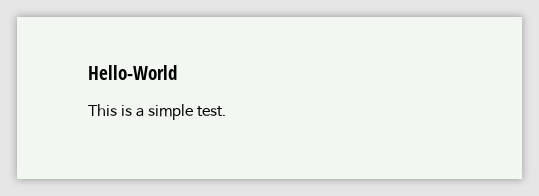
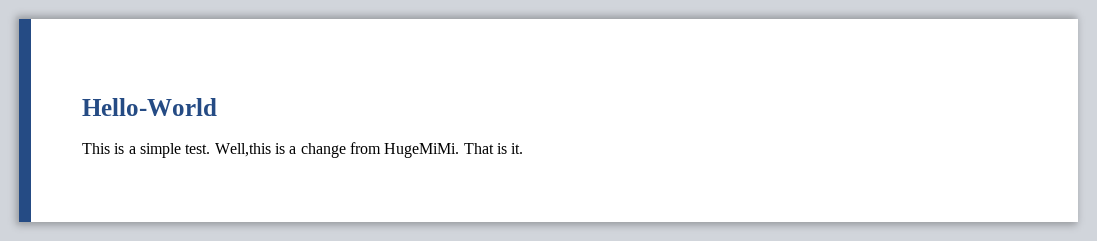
+ Well,this is a change from HugeMiMi. That is it.

